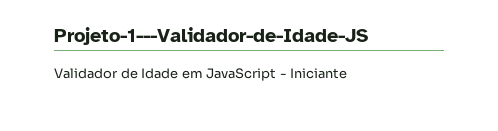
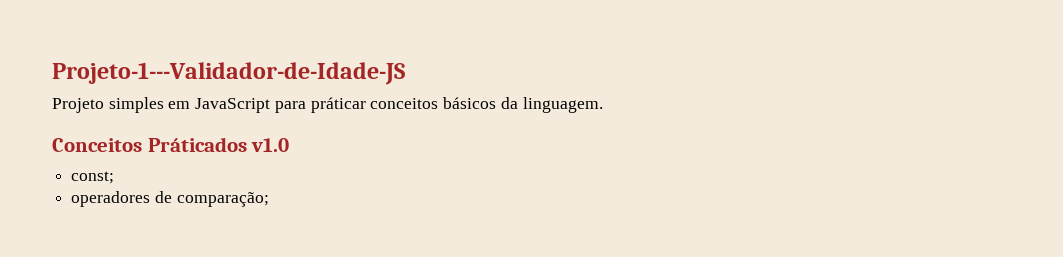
- Validador de Idade em JavaScript - Iniciante
+ Projeto simples em JavaScript para práticar conceitos básicos da linguagem.
+ Conceitos Práticados v1.0
+ const;
+ operadores de comparação;

